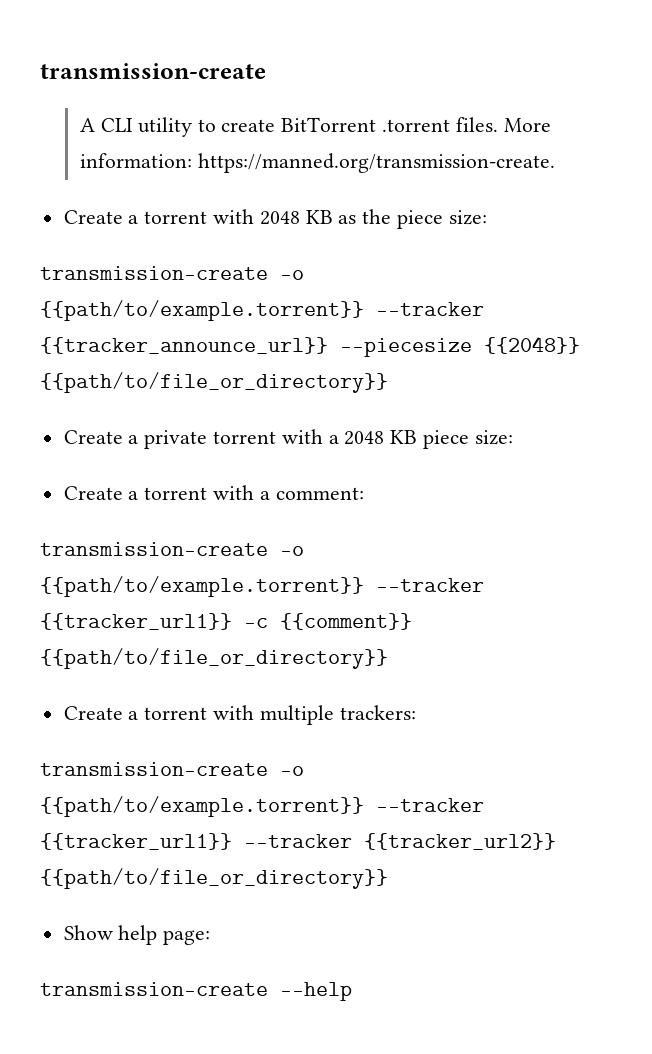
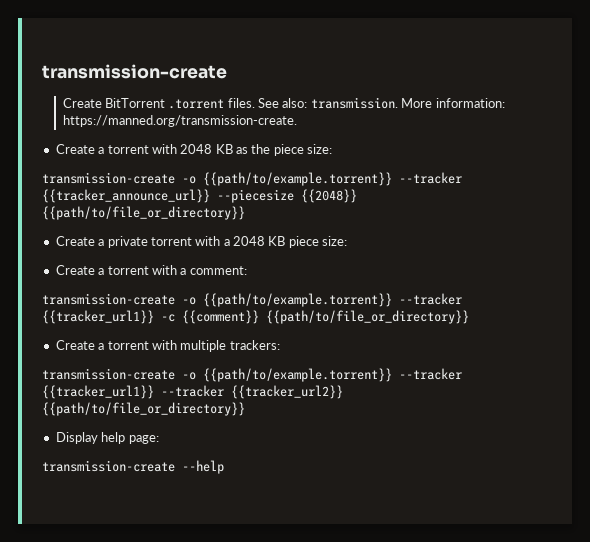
- A CLI utility to create BitTorrent .torrent files.
+ Create BitTorrent .torrent files. See also: transmission.
- Show help page:
+ Display help page:

